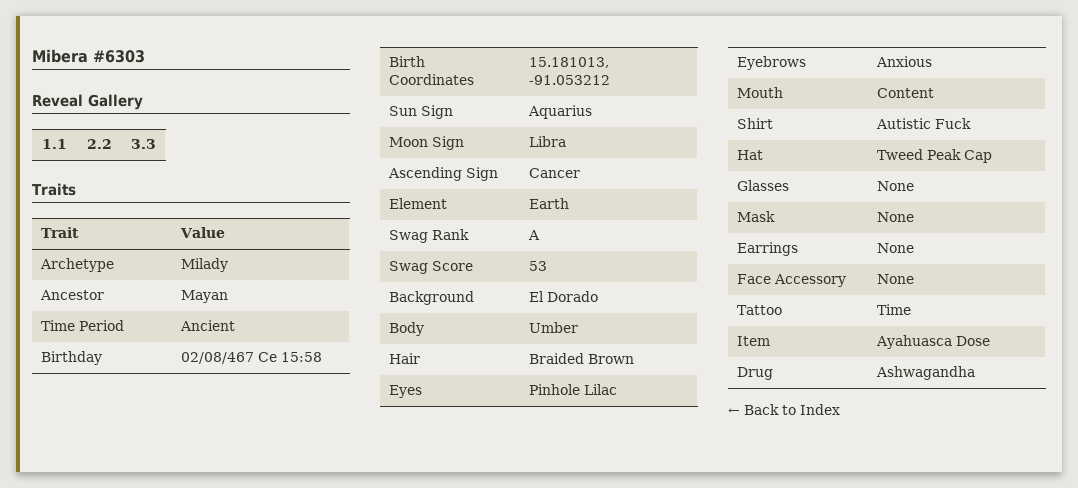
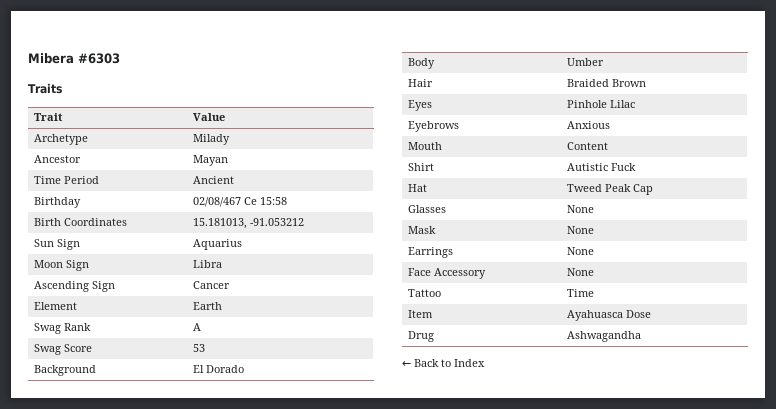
- Reveal Gallery
- 1.1 | 2.2 | 3.3

